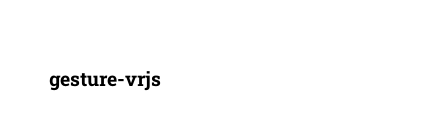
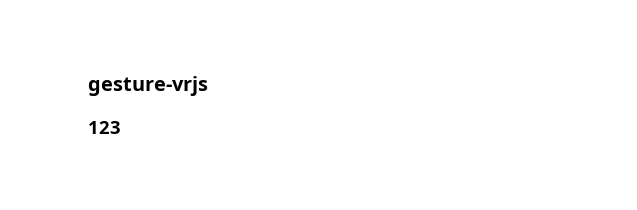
+ 123

